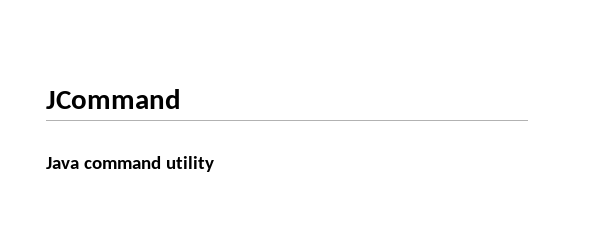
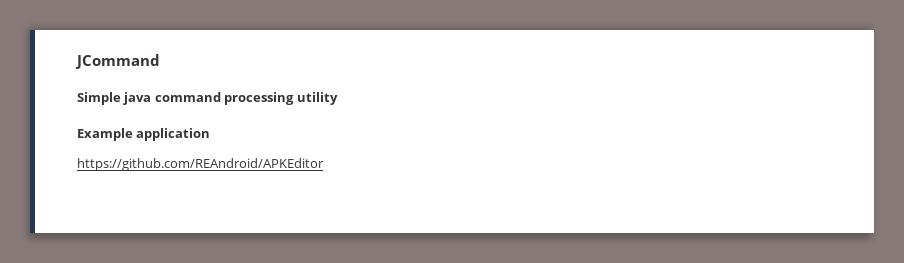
- Java command utility
+ Simple java command processing utility
+ Example application
+ https://github.com/REAndroid/APKEditor

